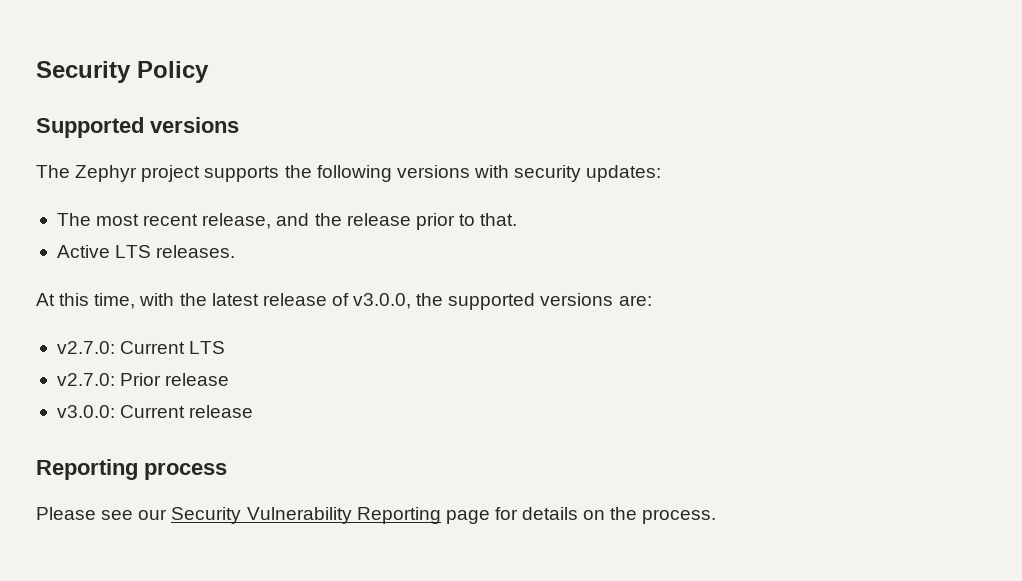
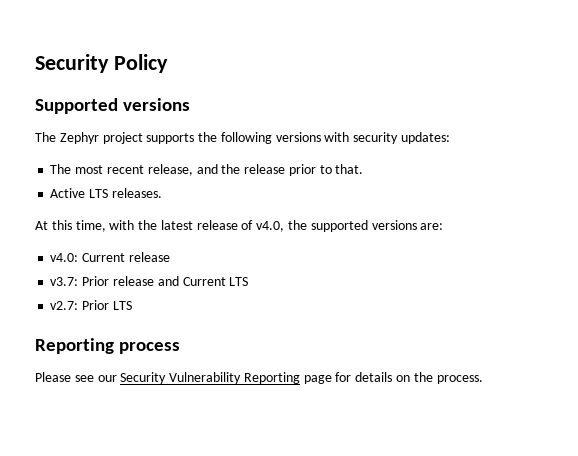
- At this time, with the latest release of v3.0.0, the supported versions are:
+ At this time, with the latest release of v4.0, the supported versions are:
- v2.7.0: Current LTS
- v2.7.0: Prior release
- v3.0.0: Current release
+ v4.0: Current release
+ v3.7: Prior release and Current LTS
+ v2.7: Prior LTS

